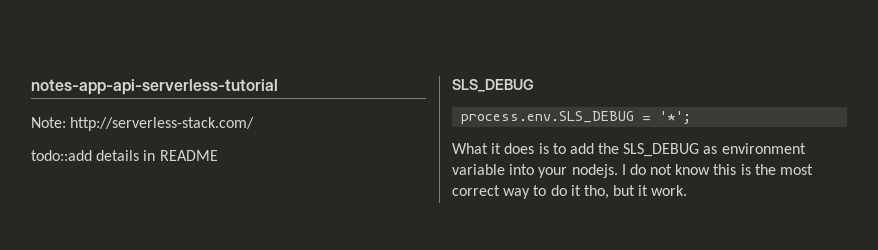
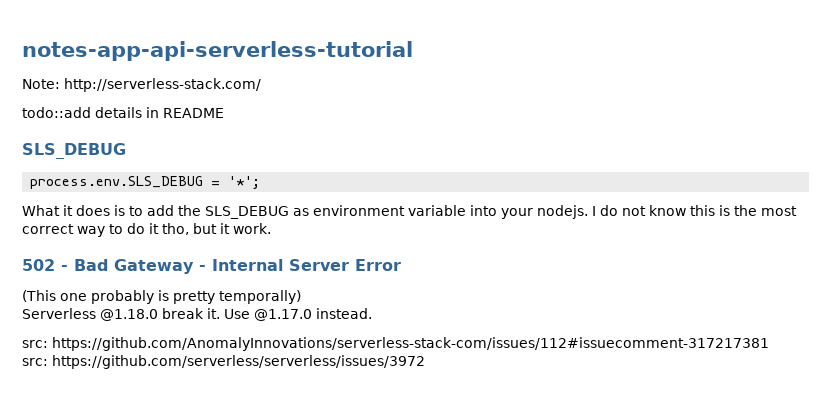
+ 502 - Bad Gateway - Internal Server Error
+ (This one probably is pretty temporally)
+ Serverless @1.18.0 break it. Use @1.17.0 instead.
+ src: https://github.com/AnomalyInnovations/serverless-stack-com/issues/112#issuecomment-317217381
+ src: https://github.com/serverless/serverless/issues/3972

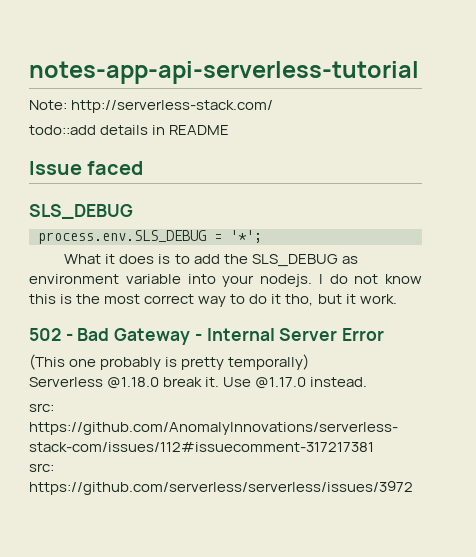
+ Issue faced

